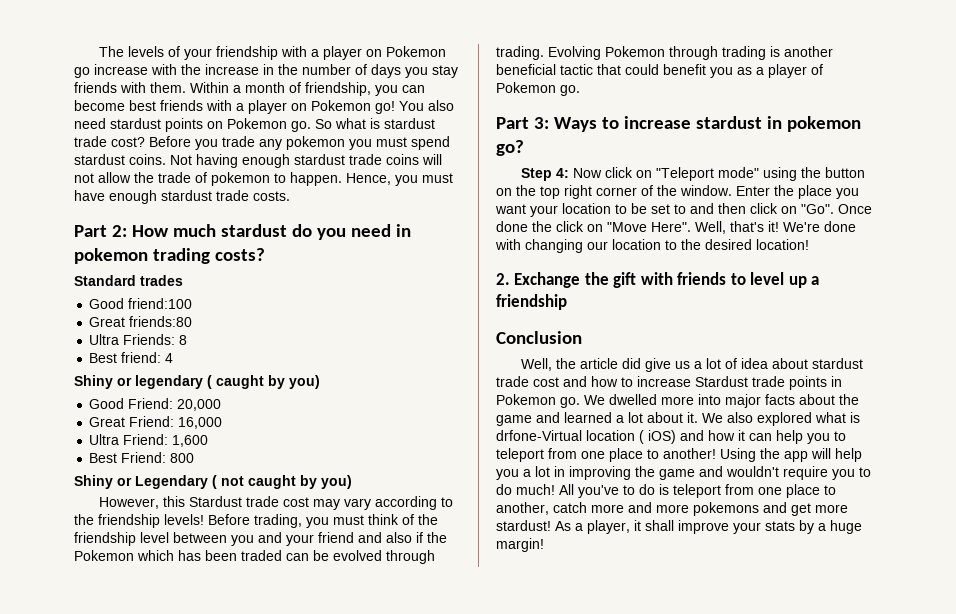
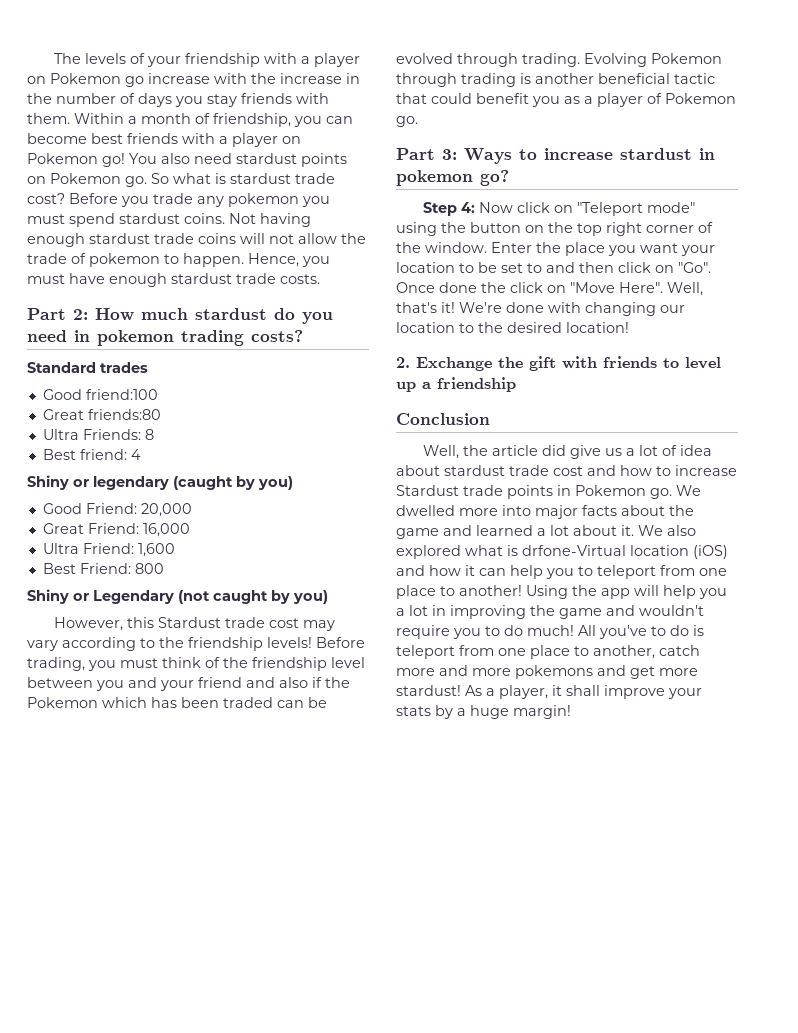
- Shiny or legendary ( caught by you)
+ Shiny or legendary (caught by you)
- Shiny or Legendary ( not caught by you)
+ Shiny or Legendary (not caught by you)
- We also explored what is drfone-Virtual location ( iOS) and how it can help you to teleport from one place to another!
+ We also explored what is drfone-Virtual location (iOS) and how it can help you to teleport from one place to another!

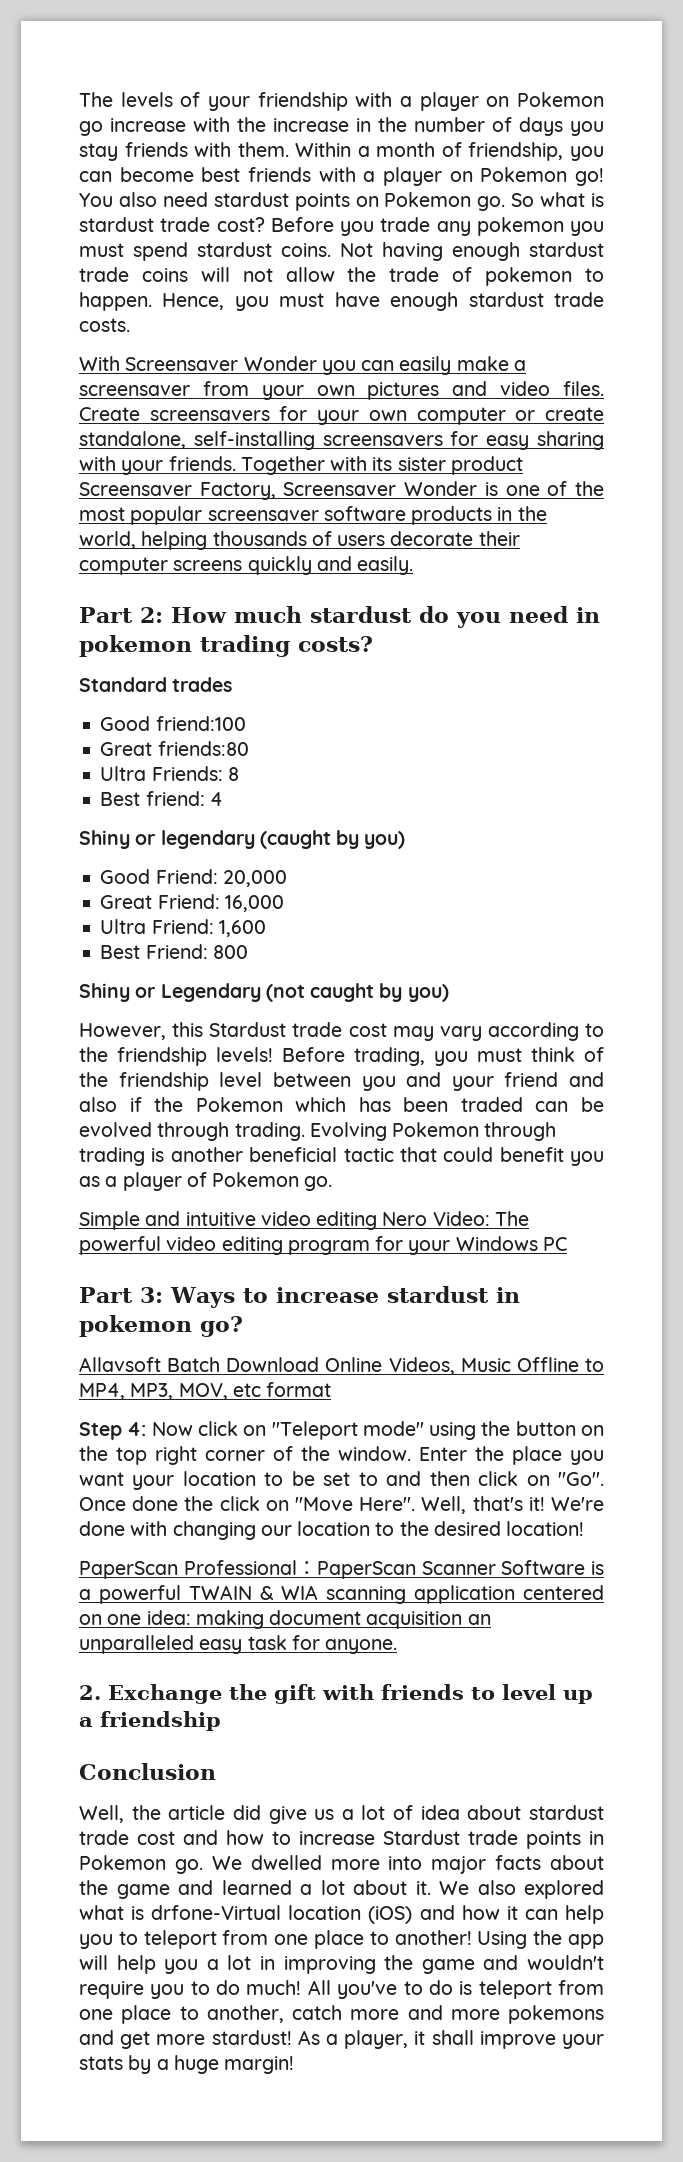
+ With Screensaver Wonder you can easily make a screensaver from your own pictures and video files. Create screensavers for your own computer or create standalone, self-installing screensavers for easy sharing with your friends. Together with its sister product Screensaver Factory, Screensaver Wonder is one of the most popular screensaver software products in the world, helping thousands of users decorate their computer screens quickly and easily.
+ Simple and intuitive video editing Nero Video: The powerful video editing program for your Windows PC
+ Allavsoft Batch Download Online Videos, Music Offline to MP4, MP3, MOV, etc format
+ PaperScan Professional：PaperScan Scanner Software is a powerful TWAIN & WIA scanning application centered on one idea: making document acquisition an unparalleled easy task for anyone.

